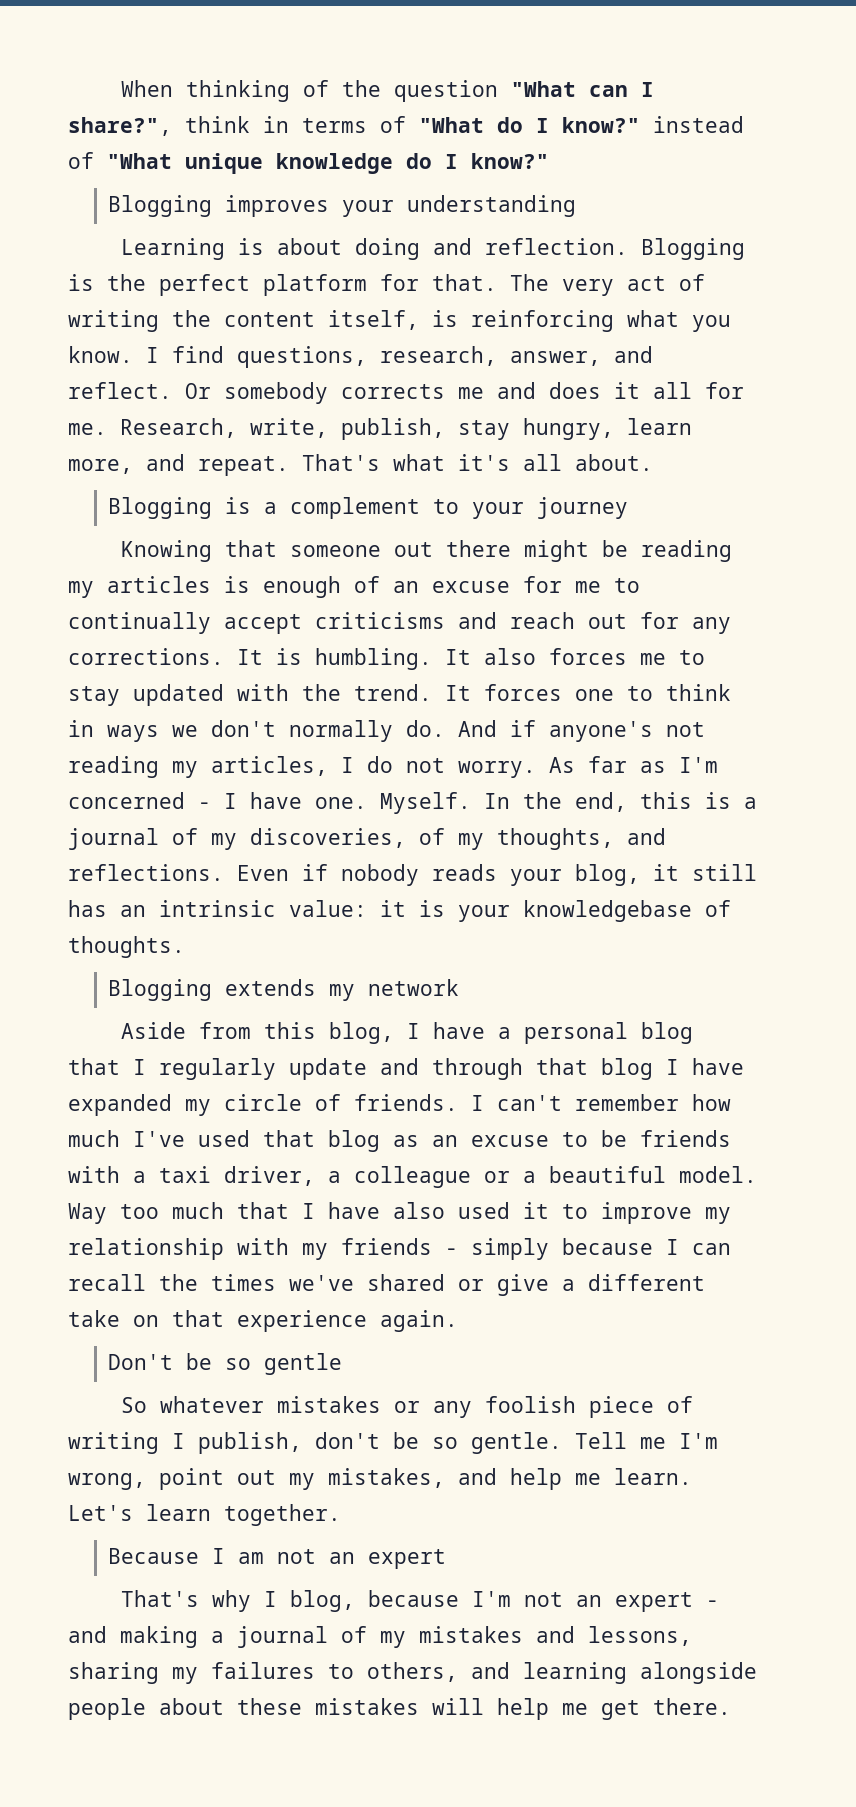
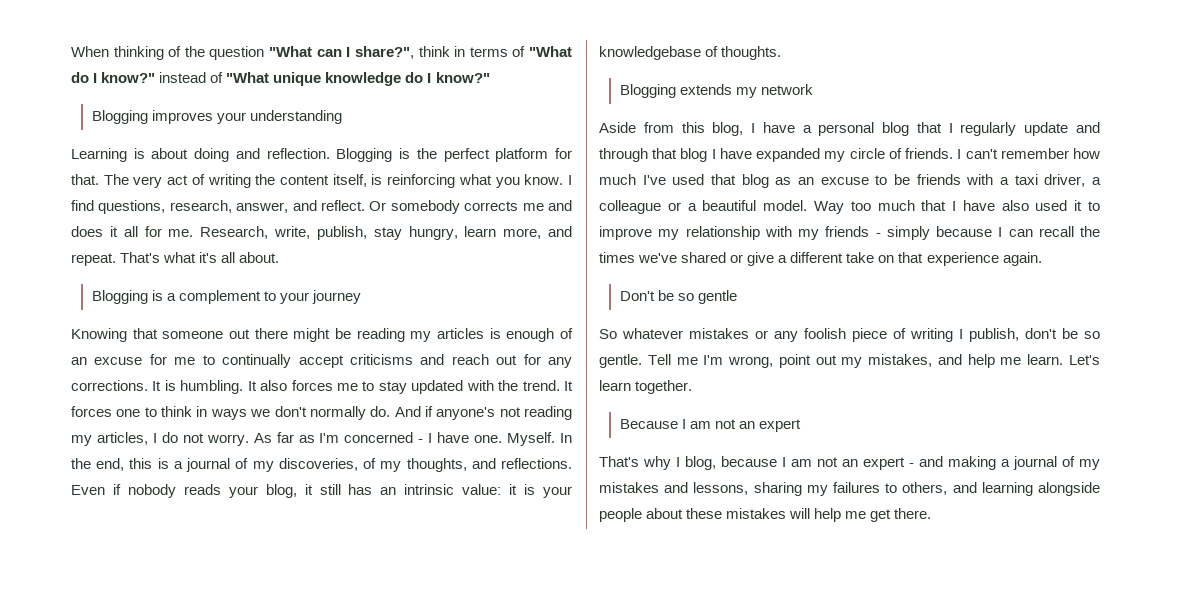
- That's why I blog, because I'm not an expert - and making a journal of my mistakes and lessons, sharing my failures to others, and learning alongside people about these mistakes will help me get there.
+ That's why I blog, because I am not an expert - and making a journal of my mistakes and lessons, sharing my failures to others, and learning alongside people about these mistakes will help me get there.

